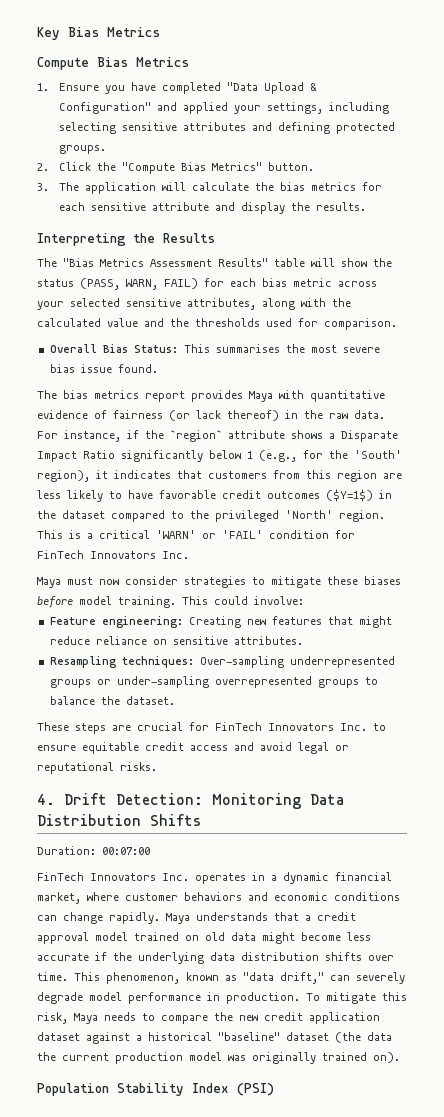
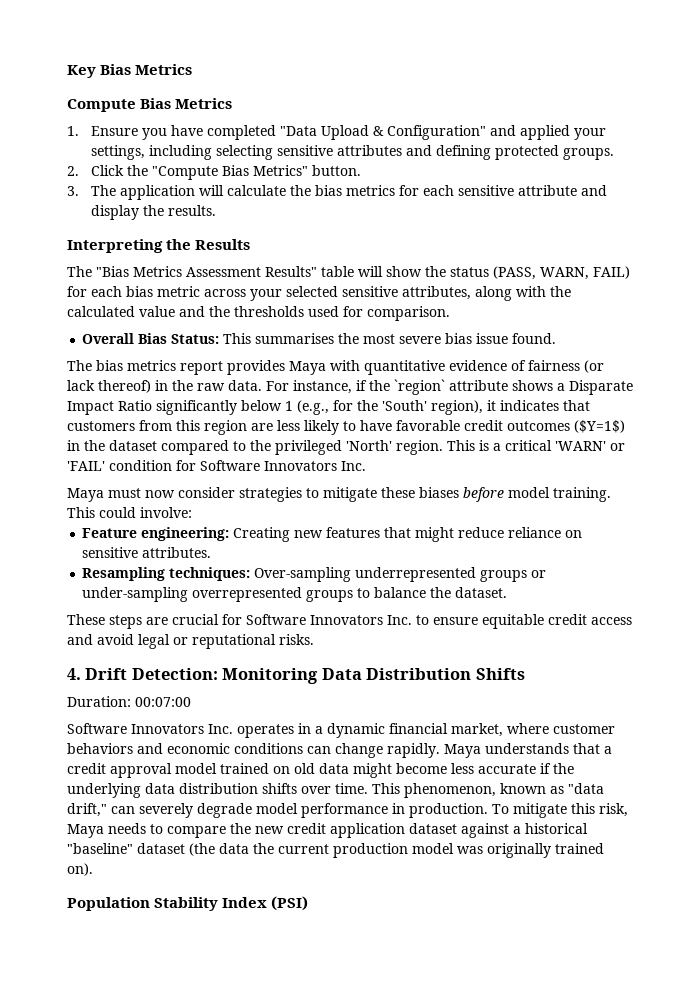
- This is a critical 'WARN' or 'FAIL' condition for FinTech Innovators Inc.
+ This is a critical 'WARN' or 'FAIL' condition for Software Innovators Inc.
- These steps are crucial for FinTech Innovators Inc. to ensure equitable credit access and avoid legal or reputational risks.
+ These steps are crucial for Software Innovators Inc. to ensure equitable credit access and avoid legal or reputational risks.
- FinTech Innovators Inc. operates in a dynamic financial market, where customer behaviors and economic conditions can change rapidly.
+ Software Innovators Inc. operates in a dynamic financial market, where customer behaviors and economic conditions can change rapidly.

